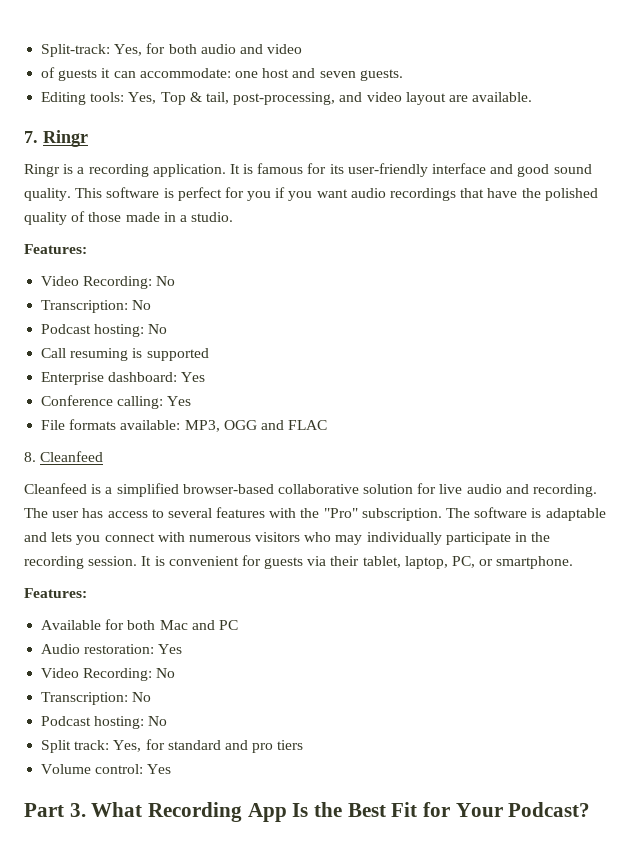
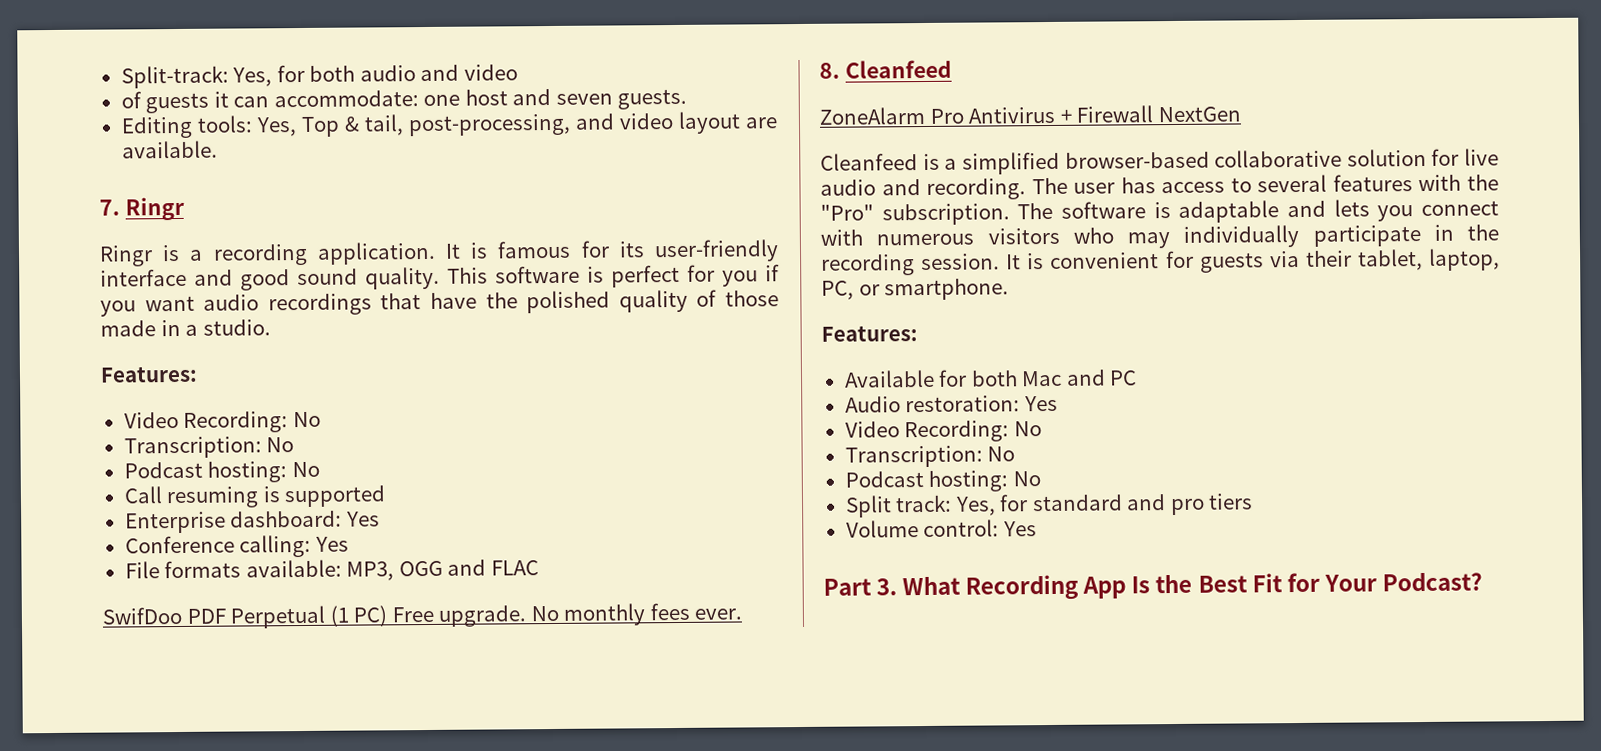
+ SwifDoo PDF Perpetual (1 PC) Free upgrade. No monthly fees ever.
  8. Cleanfeed
+ ZoneAlarm Pro Antivirus + Firewall NextGen

